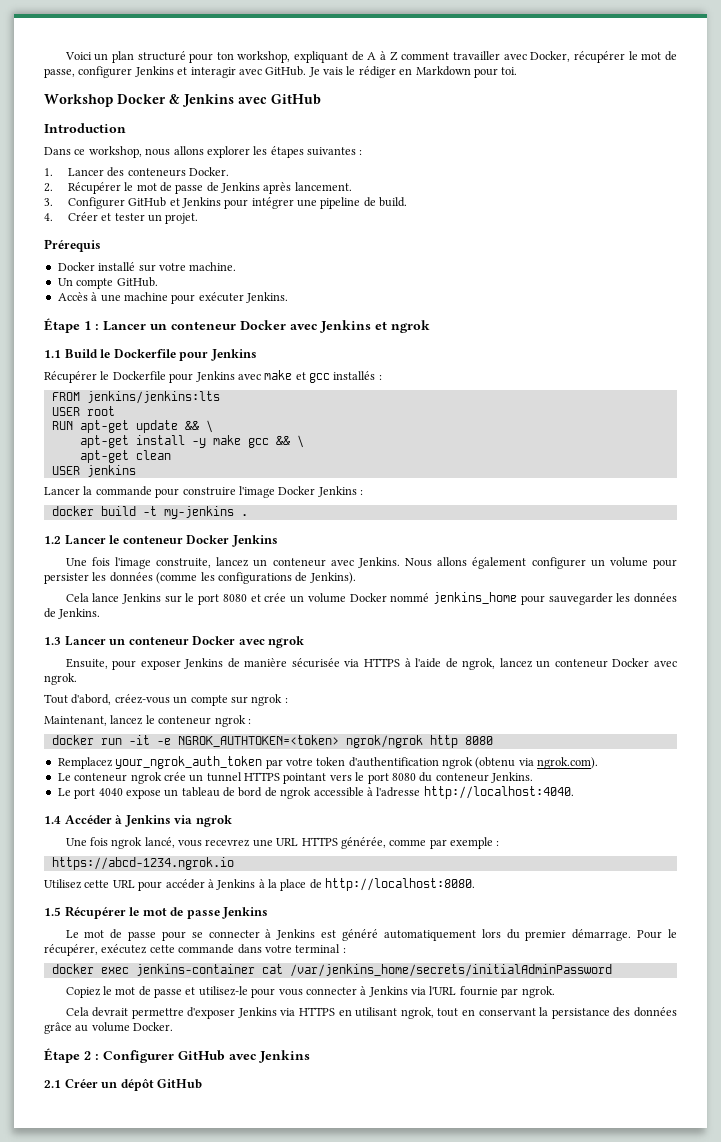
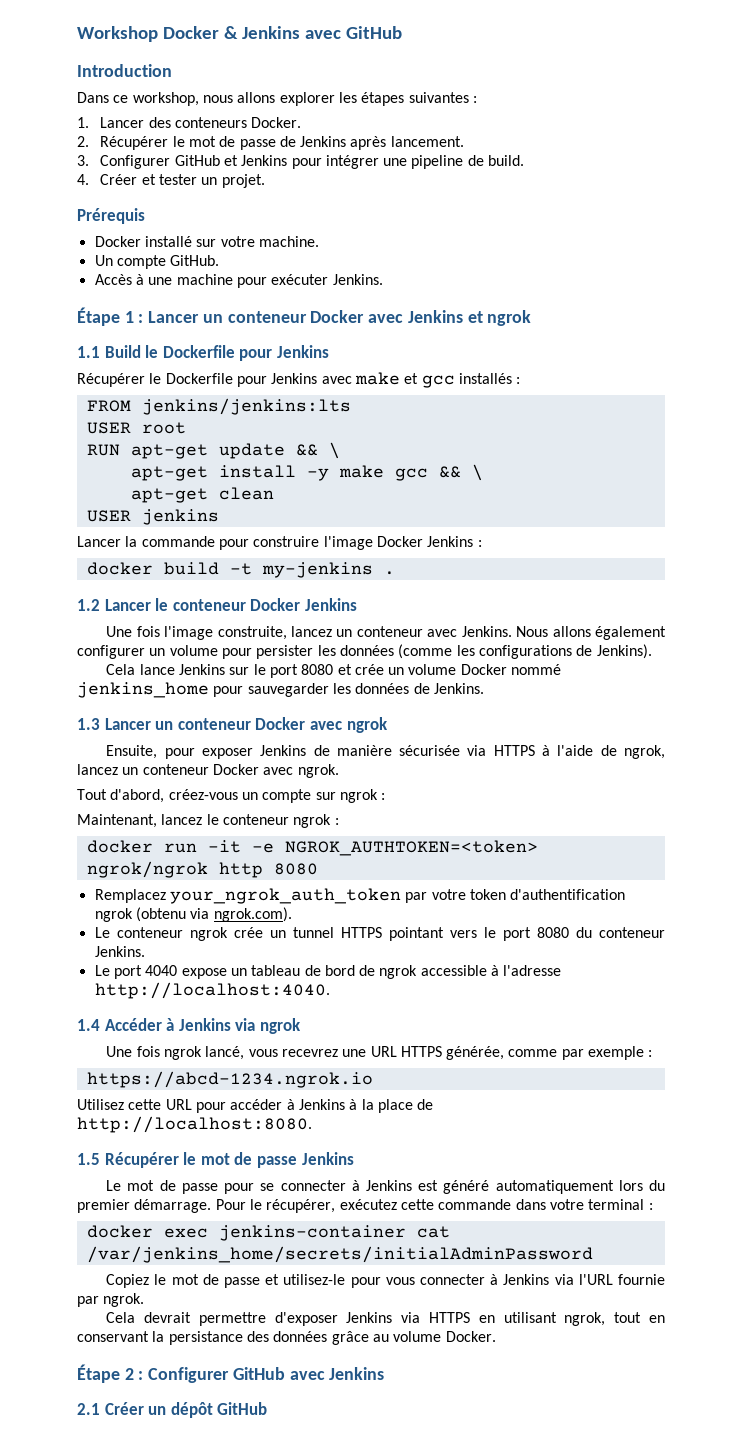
- Voici un plan structuré pour ton workshop, expliquant de A à Z comment travailler avec Docker, récupérer le mot de passe, configurer Jenkins et interagir avec GitHub. Je vais le rédiger en Markdown pour toi.

